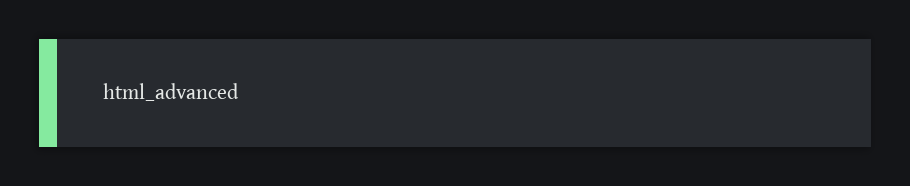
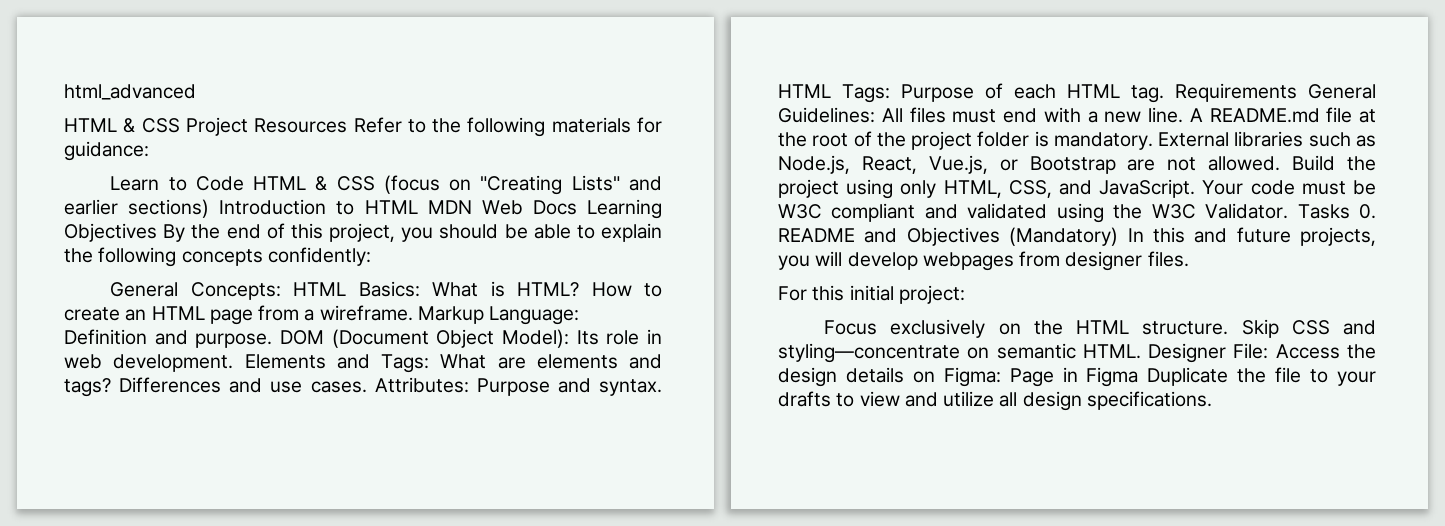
+ HTML & CSS Project Resources Refer to the following materials for guidance:
+ Learn to Code HTML & CSS (focus on "Creating Lists" and earlier sections) Introduction to HTML MDN Web Docs Learning Objectives By the end of this project, you should be able to explain the following concepts confidently:
+ General Concepts: HTML Basics: What is HTML? How to create an HTML page from a wireframe. Markup Language: Definition and purpose. DOM (Document Object Model): Its role in web development. Elements and Tags: What are elements and tags? Differences and use cases. Attributes: Purpose and syntax. HTML Tags: Purpose of each HTML tag. Requirements General Guidelines: All files must end with a new line. A README.md file at the root of the project folder is mandatory. External libraries such as Node.js, React, Vue.js, or Bootstrap are not allowed. Build the project using only HTML, CSS, and JavaScript. Your code must be W3C compliant and validated using the W3C Validator. Tasks 0. README and Objectives (Mandatory) In this and future projects, you will develop webpages from designer files.
+ For this initial project:
+ Focus exclusively on the HTML structure. Skip CSS and styling—concentrate on semantic HTML. Designer File: Access the design details on Figma: Page in Figma Duplicate the file to your drafts to view and utilize all design specifications.

